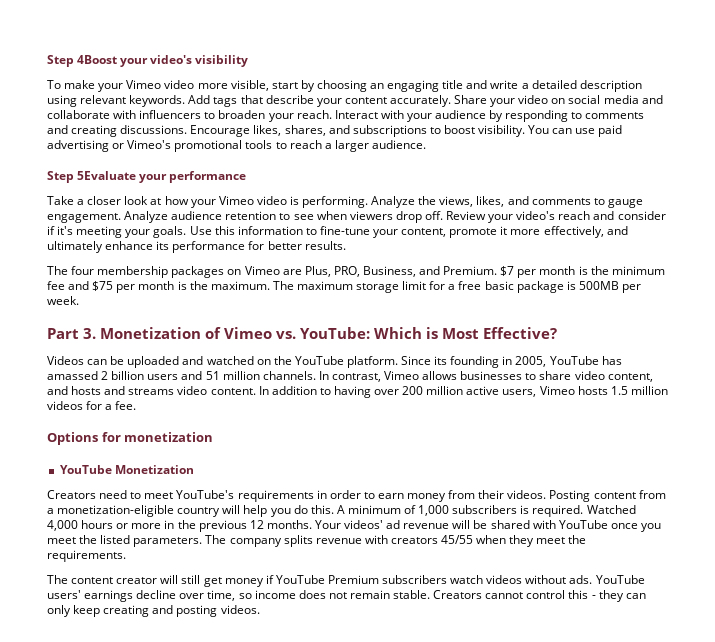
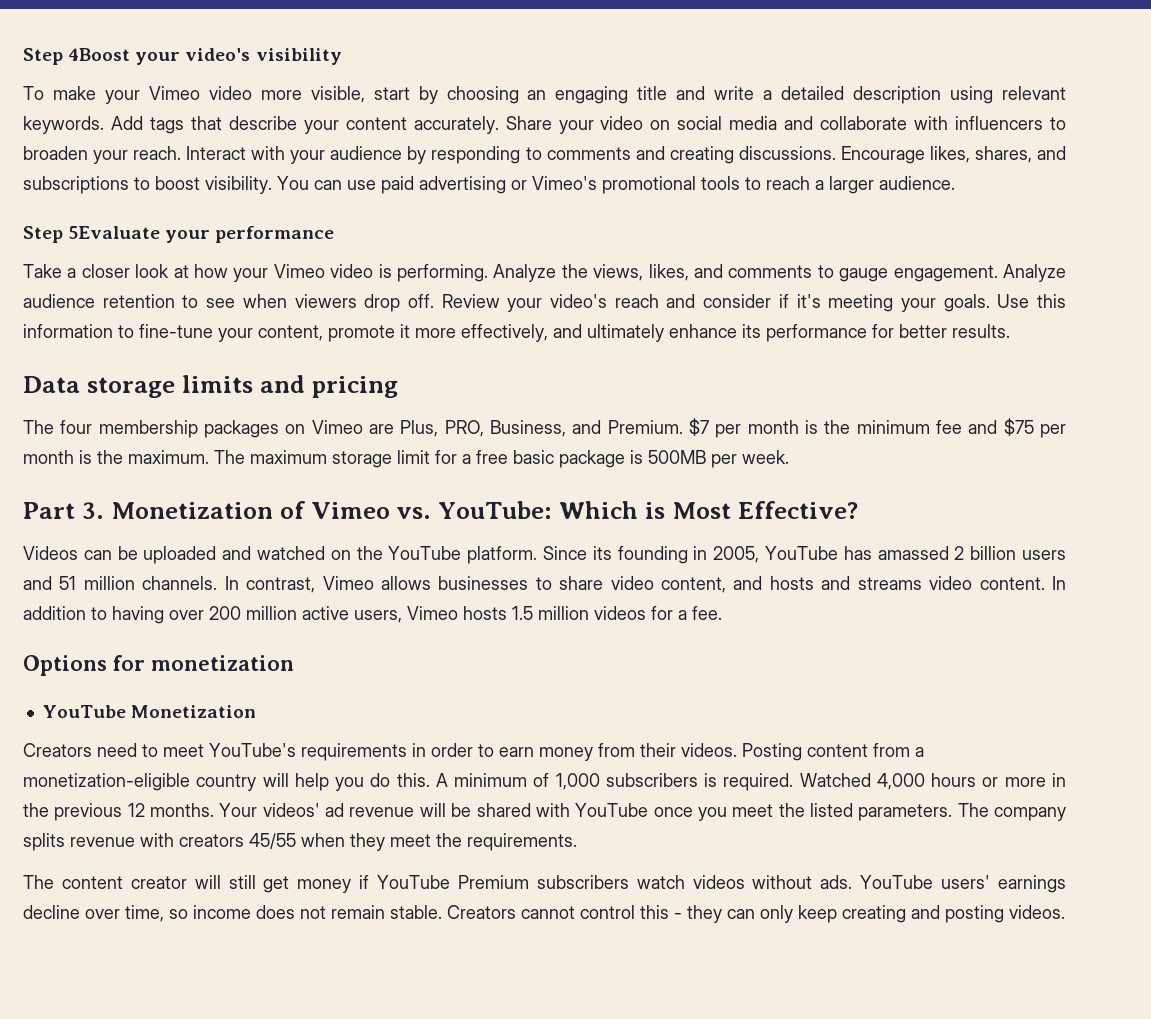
+ Data storage limits and pricing

